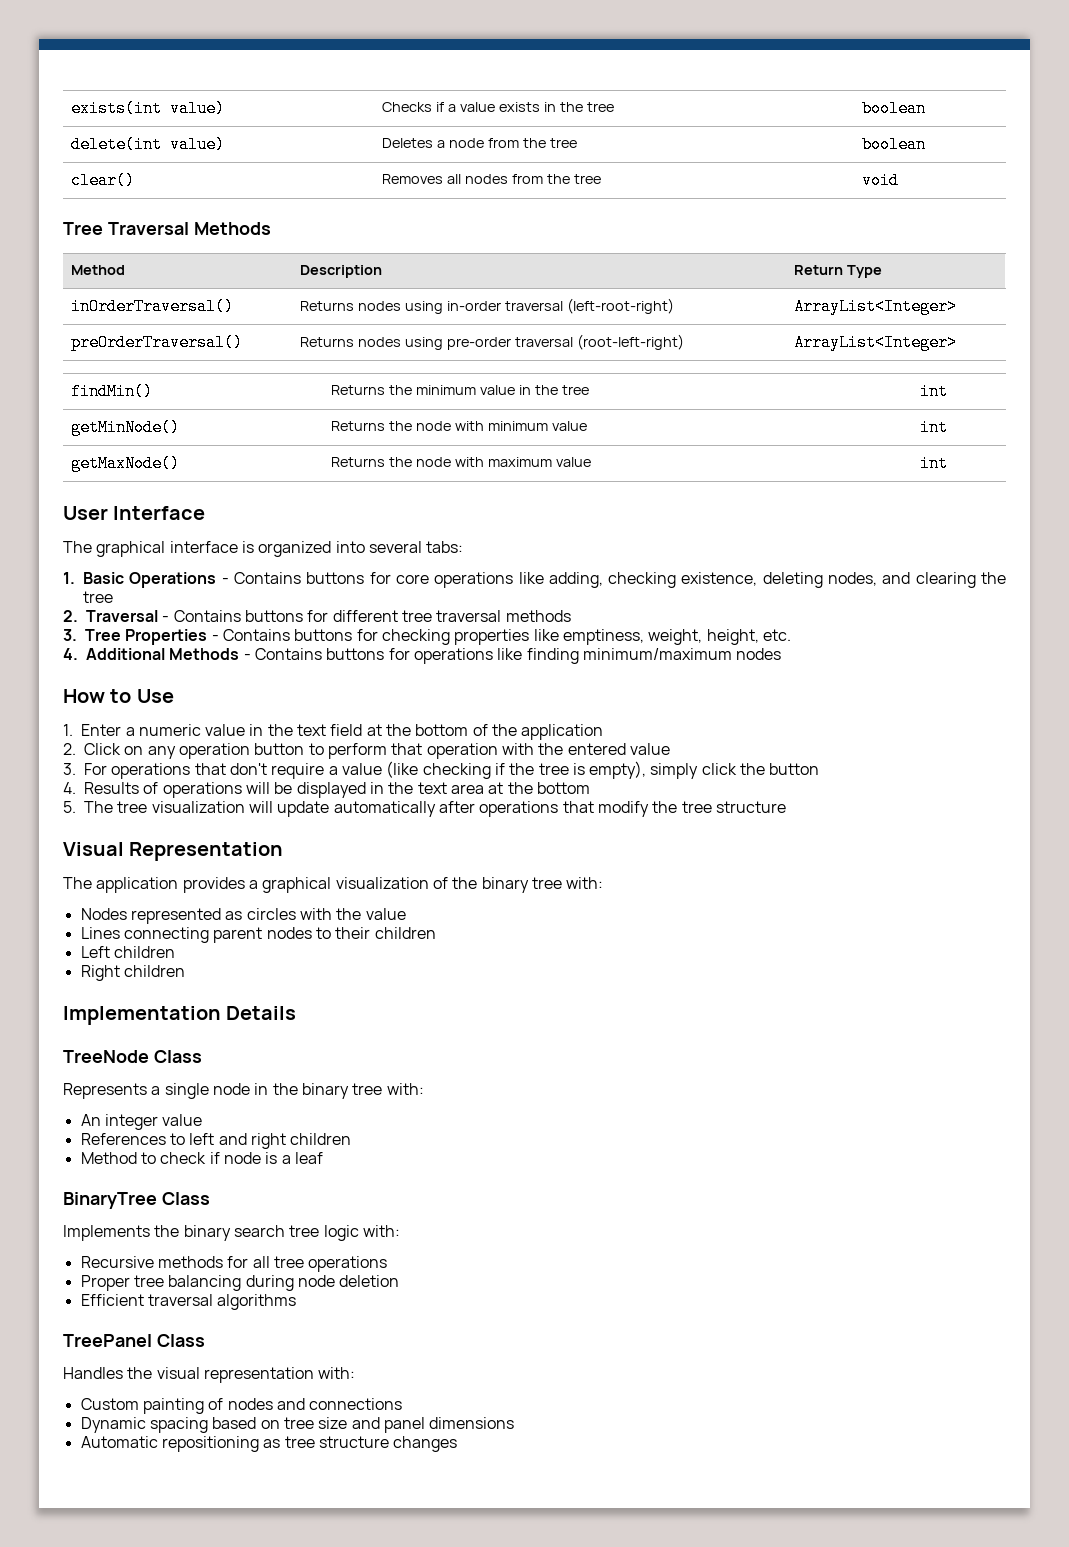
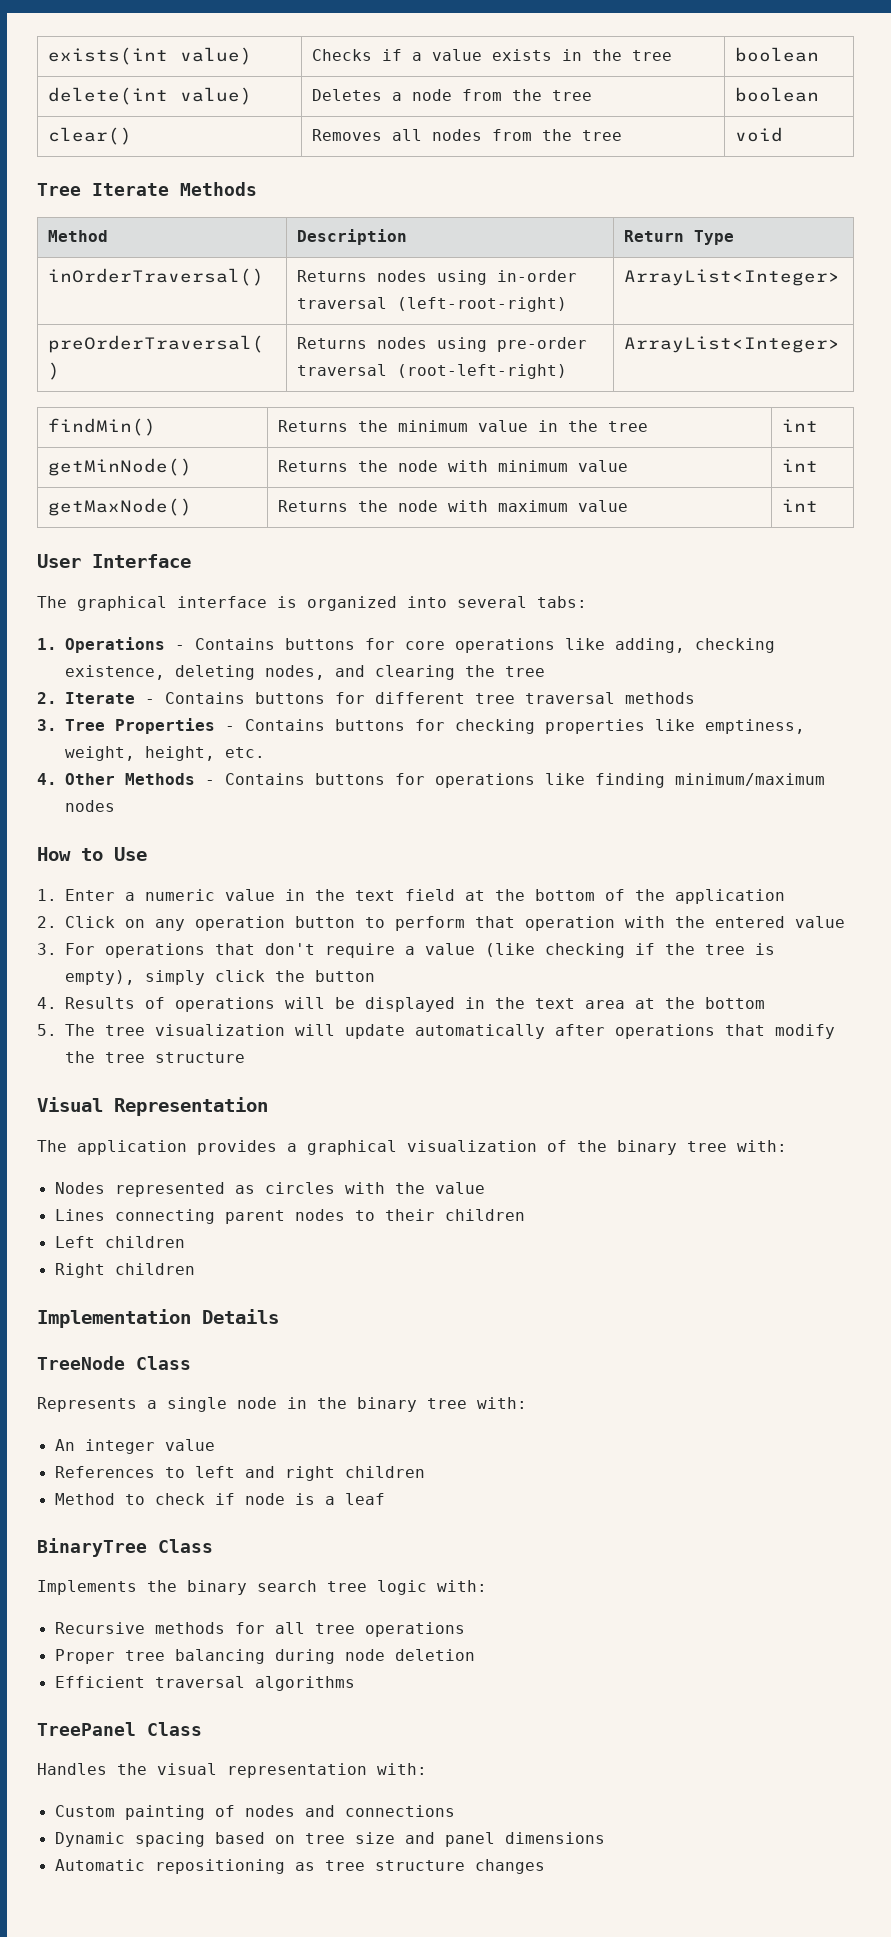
- Tree Traversal Methods
+ Tree Iterate Methods
- 1. Basic Operations - Contains buttons for core operations like adding, checking existence, deleting nodes, and clearing the tree
+ 1. Operations - Contains buttons for core operations like adding, checking existence, deleting nodes, and clearing the tree
- 2. Traversal - Contains buttons for different tree traversal methods
+ 2. Iterate - Contains buttons for different tree traversal methods
- 4. Additional Methods - Contains buttons for operations like finding minimum/maximum nodes
+ 4. Other Methods - Contains buttons for operations like finding minimum/maximum nodes

